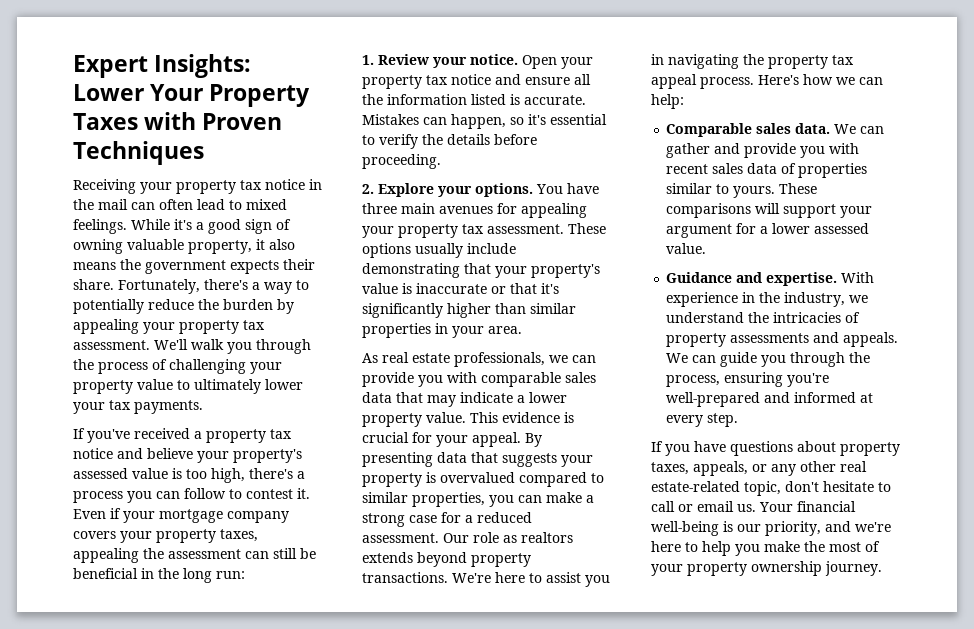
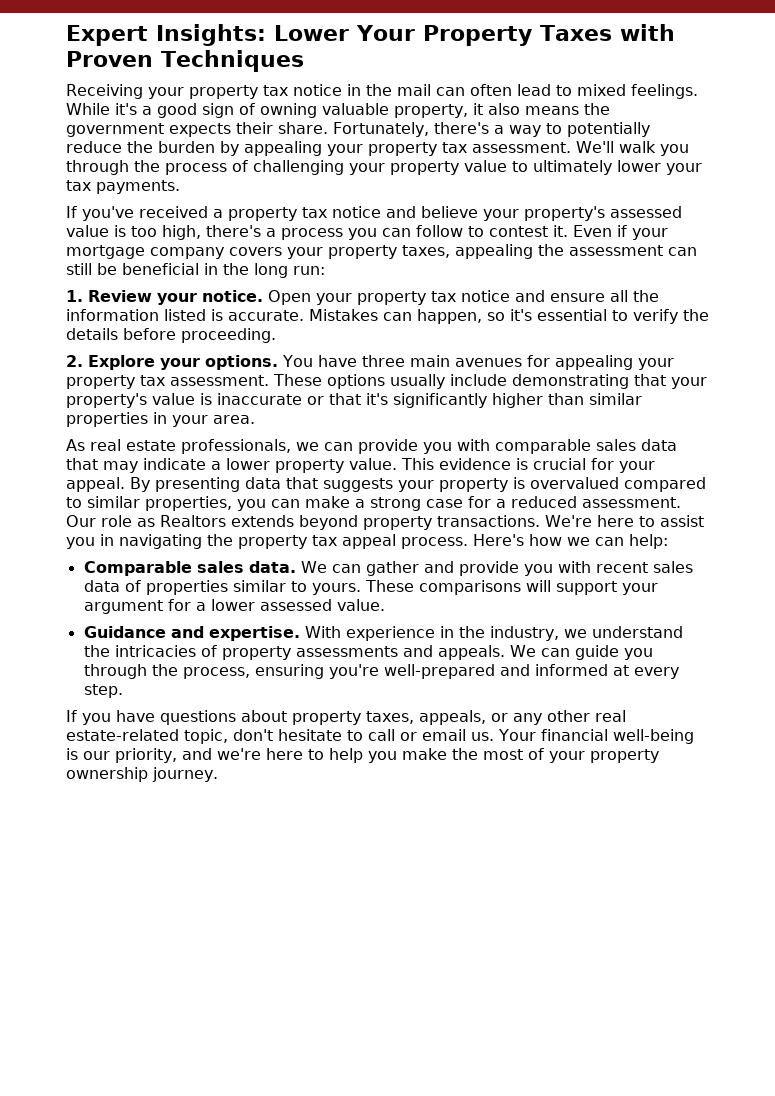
- Our role as realtors extends beyond property transactions.
+ Our role as Realtors extends beyond property transactions.

